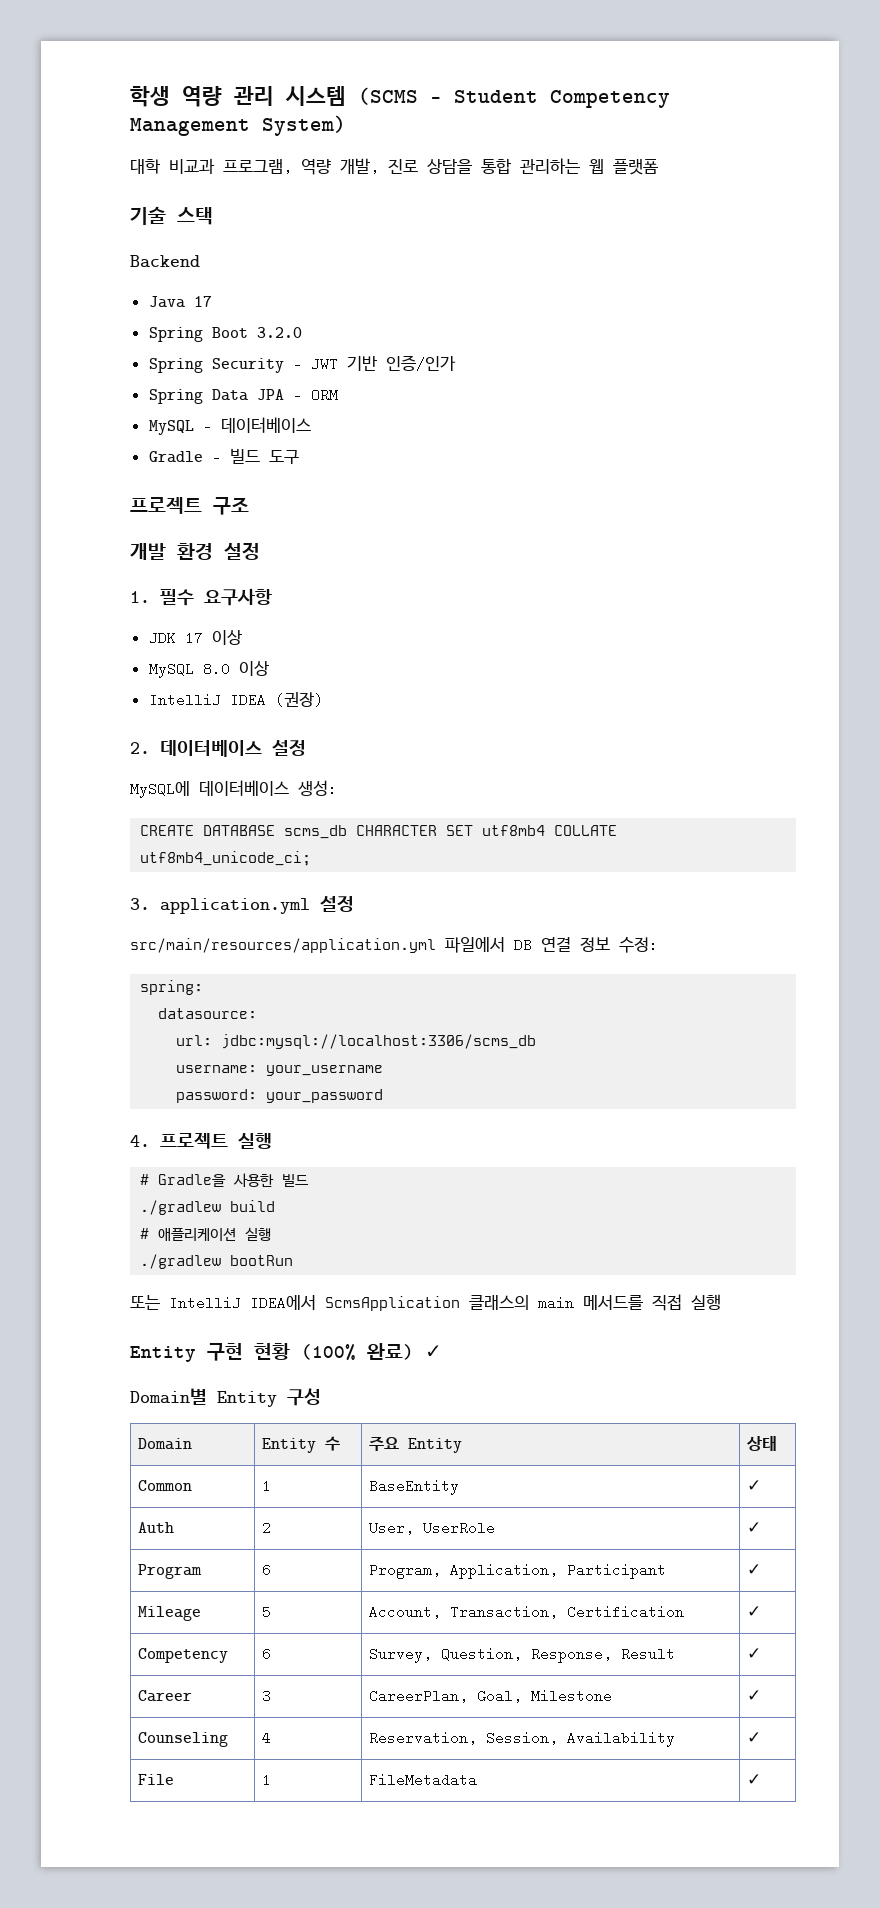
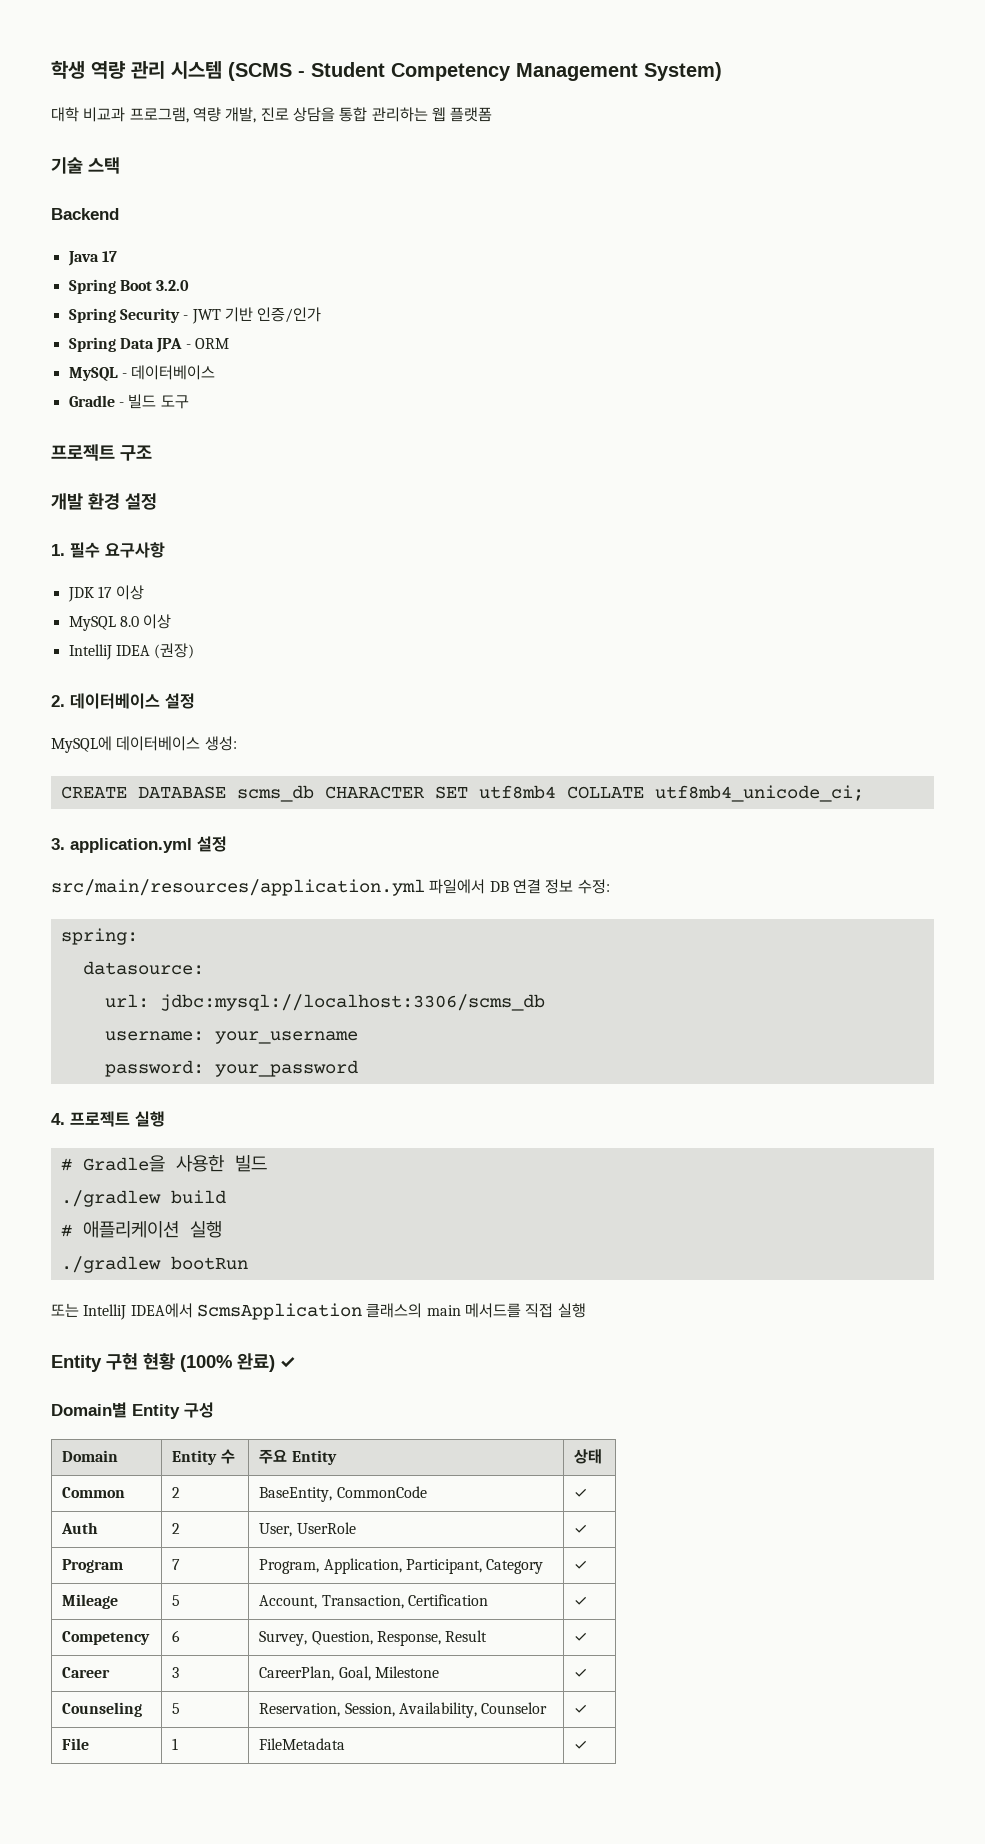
- Common | 1 | BaseEntity | ✓
+ Common | 2 | BaseEntity, CommonCode | ✓
- Program | 6 | Program, Application, Participant | ✓
+ Program | 7 | Program, Application, Participant, Category | ✓
- Counseling | 4 | Reservation, Session, Availability | ✓
+ Counseling | 5 | Reservation, Session, Availability, Counselor | ✓

